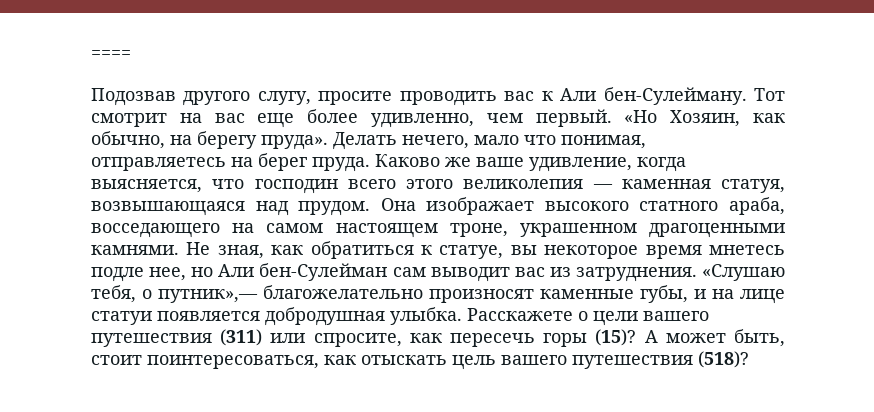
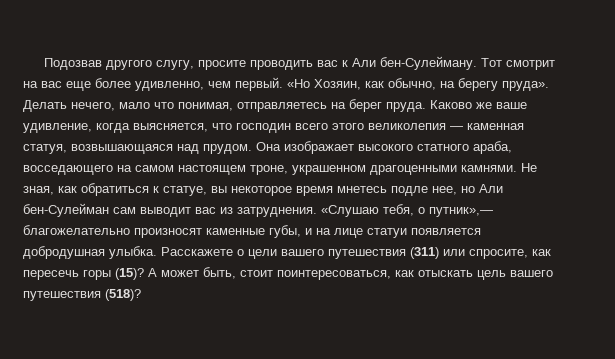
- ====

